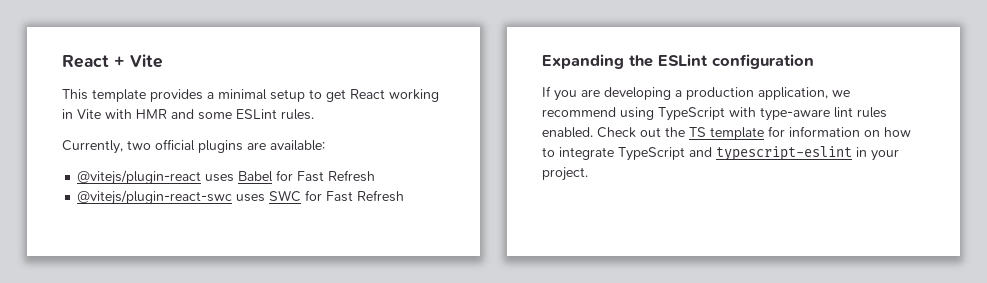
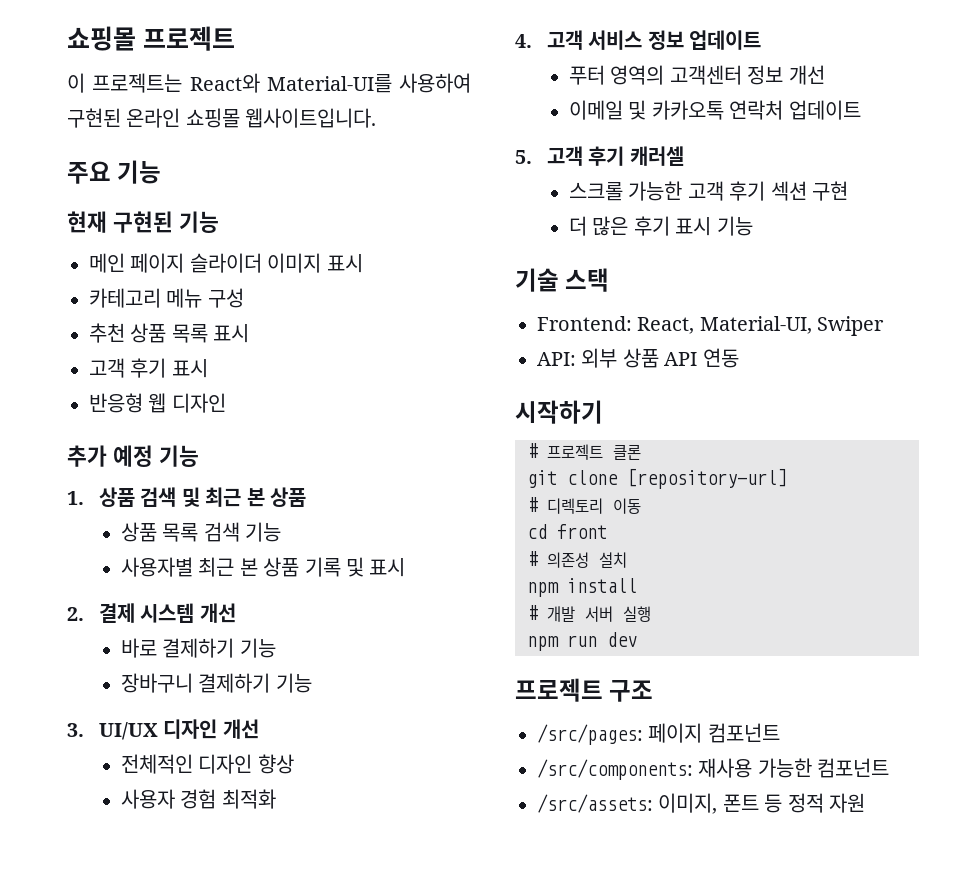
- React + Vite
- This template provides a minimal setup to get React working in Vite with HMR and some ESLint rules.
- Currently, two official plugins are available:
- @vitejs/plugin-react uses Babel for Fast Refresh
- @vitejs/plugin-react-swc uses SWC for Fast Refresh
- Expanding the ESLint configuration
- If you are developing a production application, we recommend using TypeScript with type-aware lint rules enabled. Check out the TS template for information on how to integrate TypeScript and typescript-eslint in your project.
+ 쇼핑몰 프로젝트
+ 이 프로젝트는 React와 Material-UI를 사용하여 구현된 온라인 쇼핑몰 웹사이트입니다.
+ 주요 기능
+ 현재 구현된 기능
+ 메인 페이지 슬라이더 이미지 표시
+ 카테고리 메뉴 구성
+ 추천 상품 목록 표시
+ 고객 후기 표시
+ 반응형 웹 디자인
+ 추가 예정 기능
+ 1. 상품 검색 및 최근 본 상품
+ 상품 목록 검색 기능
+ 사용자별 최근 본 상품 기록 및 표시
+ 2. 결제 시스템 개선
+ 바로 결제하기 기능
+ 장바구니 결제하기 기능
+ 3. UI/UX 디자인 개선
+ 전체적인 디자인 향상
+ 사용자 경험 최적화
+ 4. 고객 서비스 정보 업데이트
+ 푸터 영역의 고객센터 정보 개선
+ 이메일 및 카카오톡 연락처 업데이트
+ 5. 고객 후기 캐러셀
+ 스크롤 가능한 고객 후기 섹션 구현
+ 더 많은 후기 표시 기능
+ 기술 스택
+ Frontend: React, Material-UI, Swiper
+ API: 외부 상품 API 연동
+ 시작하기
+ # 프로젝트 클론
+ git clone [repository-url]
+ # 디렉토리 이동
+ cd front
+ # 의존성 설치
+ npm install
+ # 개발 서버 실행
+ npm run dev
+ 프로젝트 구조
+ /src/pages: 페이지 컴포넌트
+ /src/components: 재사용 가능한 컴포넌트
+ /src/assets: 이미지, 폰트 등 정적 자원

